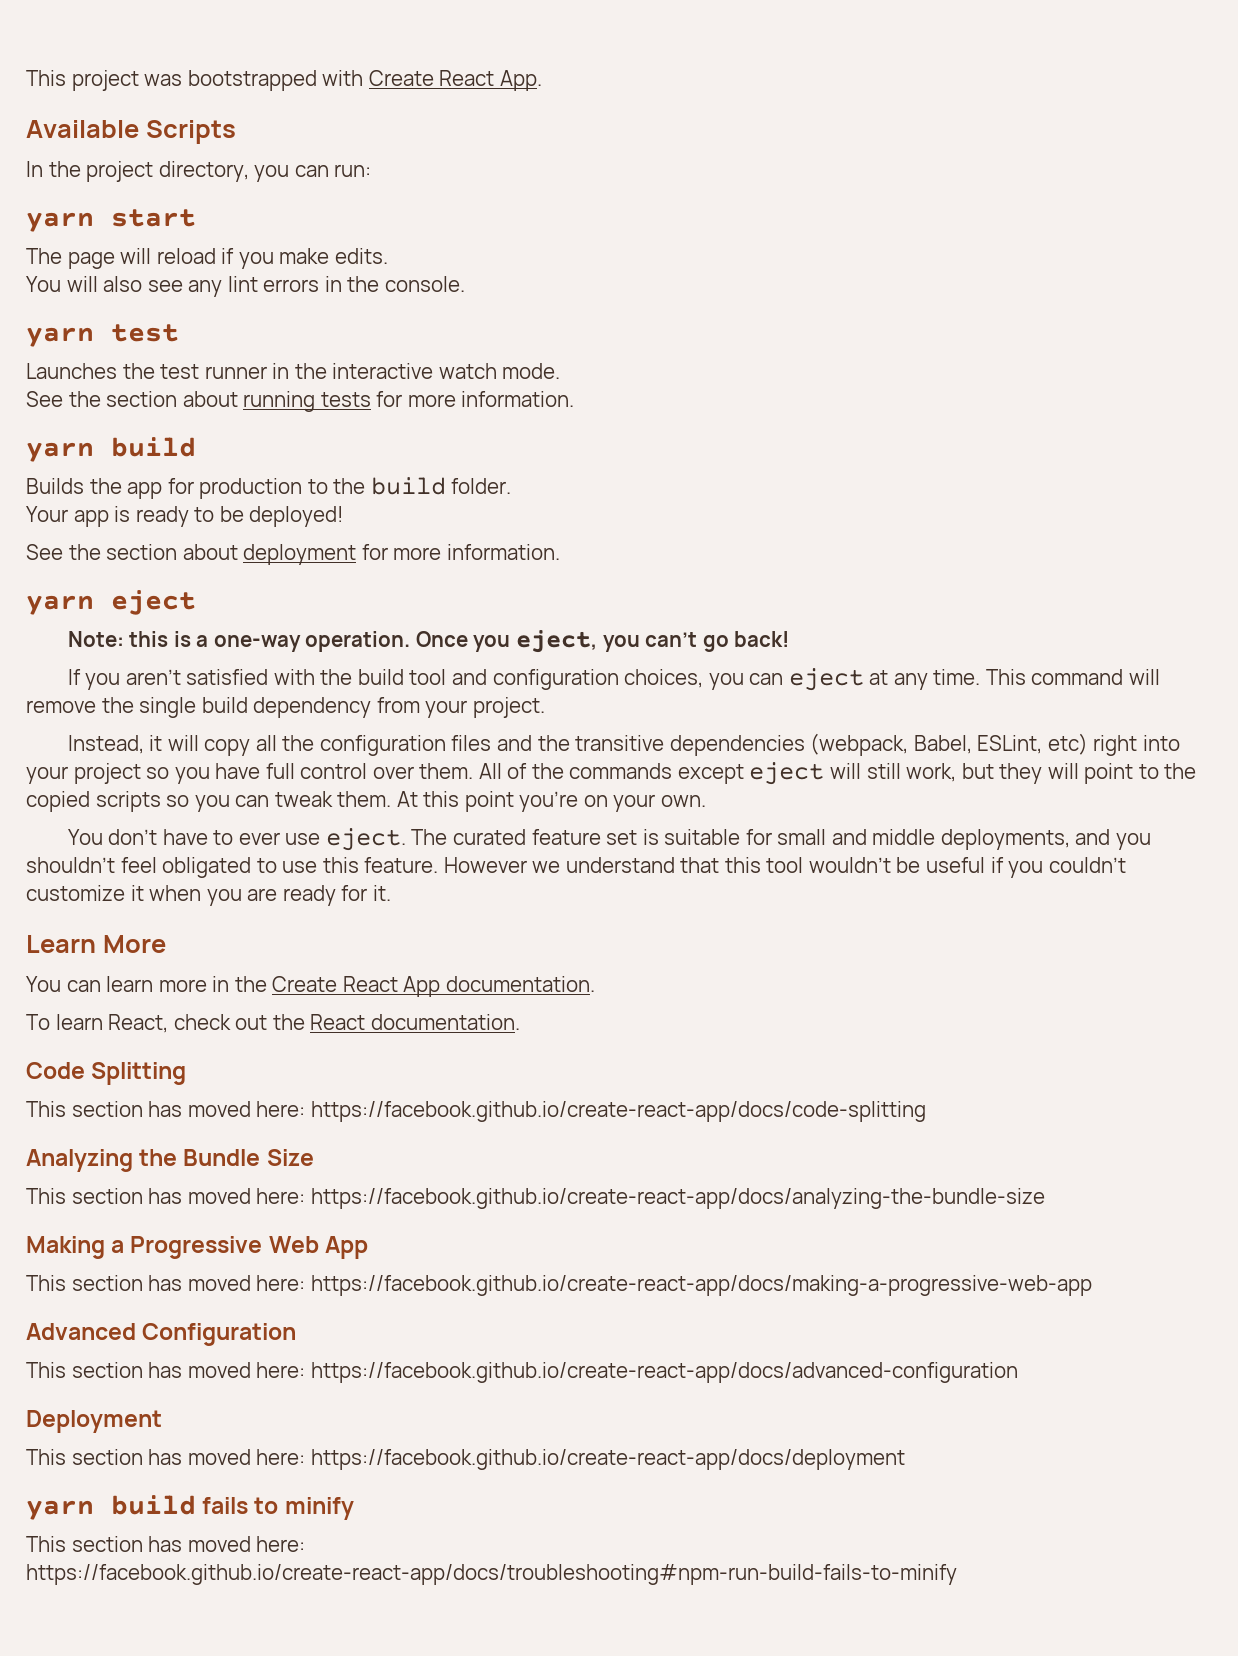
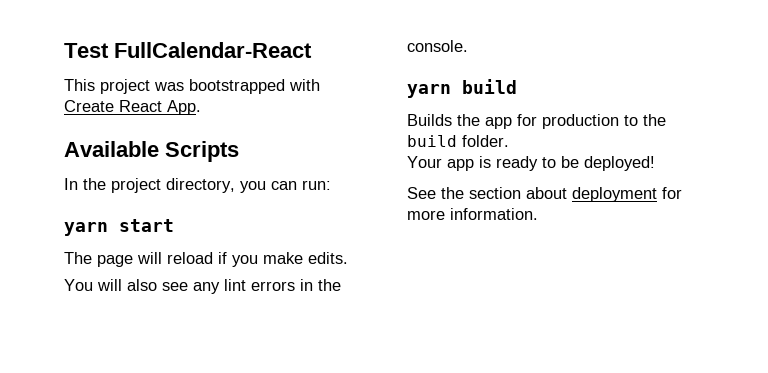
+ Test FullCalendar-React
- yarn test
- Launches the test runner in the interactive watch mode.
- See the section about running tests for more information.
- yarn eject
- Note: this is a one-way operation. Once you eject, you can’t go back!
- If you aren’t satisfied with the build tool and configuration choices, you can eject at any time. This command will remove the single build dependency from your project.
- Instead, it will copy all the configuration files and the transitive dependencies (webpack, Babel, ESLint, etc) right into your project so you have full control over them. All of the commands except eject will still work, but they will point to the copied scripts so you can tweak them. At this point you’re on your own.
- You don’t have to ever use eject. The curated feature set is suitable for small and middle deployments, and you shouldn’t feel obligated to use this feature. However we understand that this tool wouldn’t be useful if you couldn’t customize it when you are ready for it.
- Learn More
- You can learn more in the Create React App documentation.
- To learn React, check out the React documentation.
- Code Splitting
- This section has moved here: https://facebook.github.io/create-react-app/docs/code-splitting
- Analyzing the Bundle Size
- This section has moved here: https://facebook.github.io/create-react-app/docs/analyzing-the-bundle-size
- Making a Progressive Web App
- This section has moved here: https://facebook.github.io/create-react-app/docs/making-a-progressive-web-app
- Advanced Configuration
- This section has moved here: https://facebook.github.io/create-react-app/docs/advanced-configuration
- Deployment
- This section has moved here: https://facebook.github.io/create-react-app/docs/deployment
- yarn build fails to minify
- This section has moved here: https://facebook.github.io/create-react-app/docs/troubleshooting#npm-run-build-fails-to-minify

